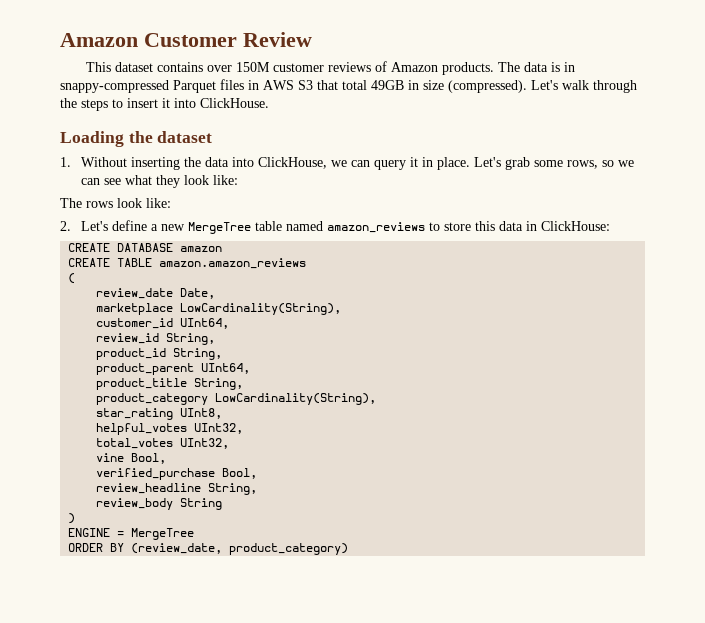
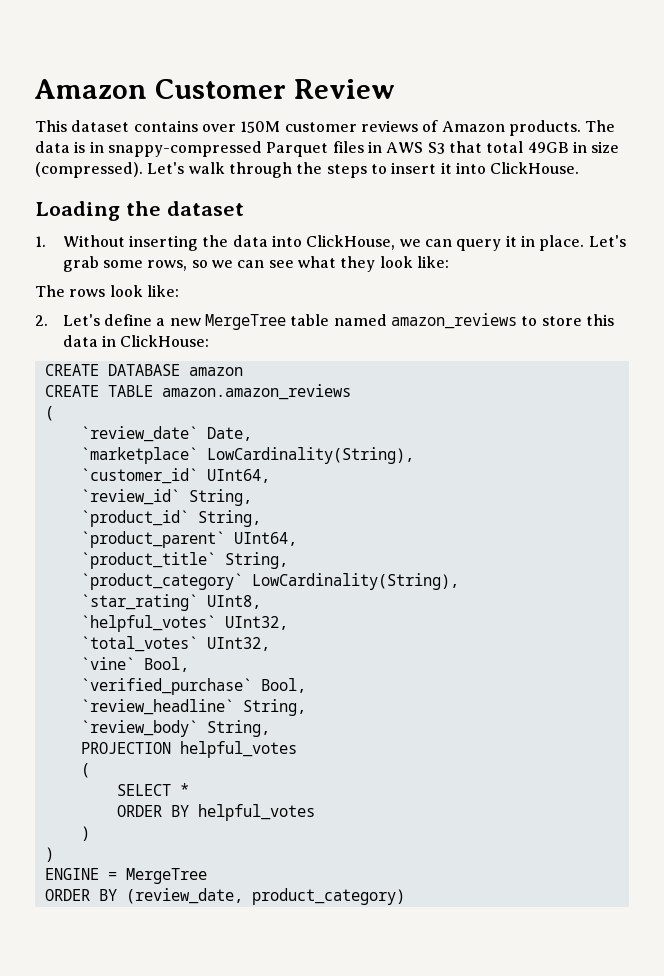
- review_date Date,
+ `review_date` Date,
- marketplace LowCardinality(String),
- customer_id UInt64,
- review_id String,
- product_id String,
- product_parent UInt64,
- product_title String,
- product_category LowCardinality(String),
- star_rating UInt8,
+ `marketplace` LowCardinality(String),
+ `customer_id` UInt64,
+ `review_id` String,
+ `product_id` String,
+ `product_parent` UInt64,
+ `product_title` String,
+ `product_category` LowCardinality(String),
+ `star_rating` UInt8,
- helpful_votes UInt32,
- total_votes UInt32,
- vine Bool,
- verified_purchase Bool,
- review_headline String,
- review_body String
+ `helpful_votes` UInt32,
+ `total_votes` UInt32,
+ `vine` Bool,
+ `verified_purchase` Bool,
+ `review_headline` String,
+ `review_body` String,
+ PROJECTION helpful_votes
+ (
+ SELECT *
+ ORDER BY helpful_votes
+ )

